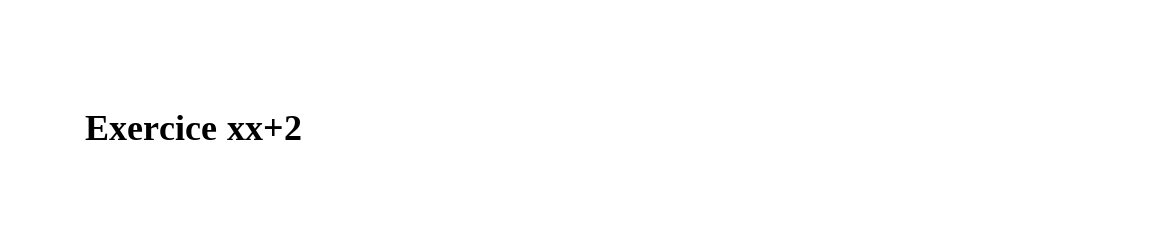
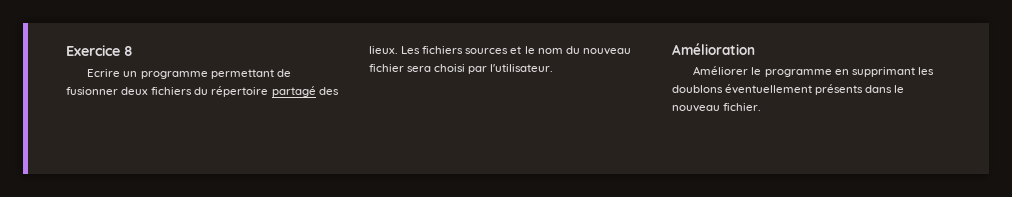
- Exercice xx+2
+ Exercice 8
+ Ecrire un programme permettant de fusionner deux fichiers du répertoire partagé des lieux. Les fichiers sources et le nom du nouveau fichier sera choisi par l'utilisateur.
+ Amélioration
+ Améliorer le programme en supprimant les doublons éventuellement présents dans le nouveau fichier.

